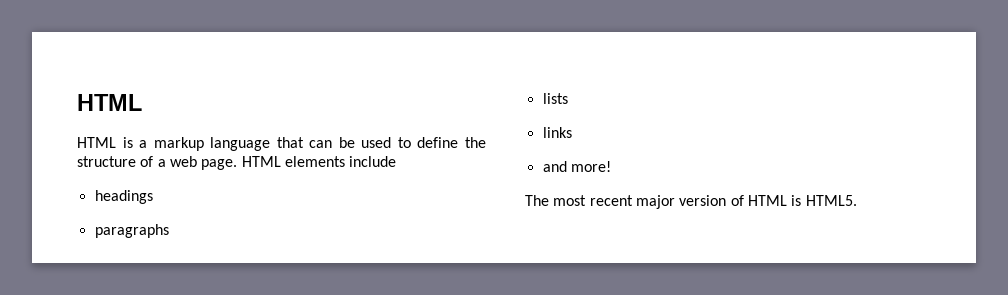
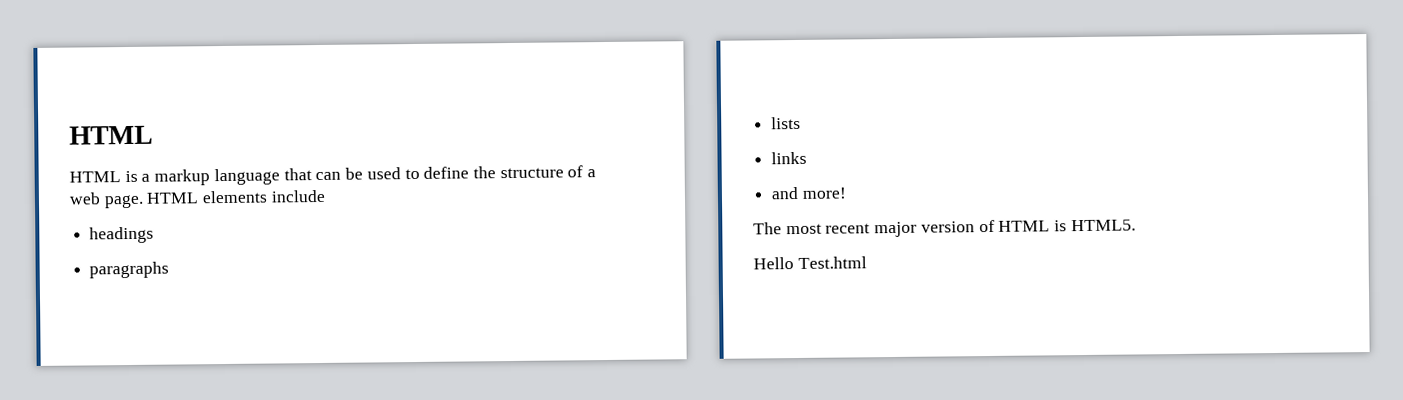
+ Hello Test.html

